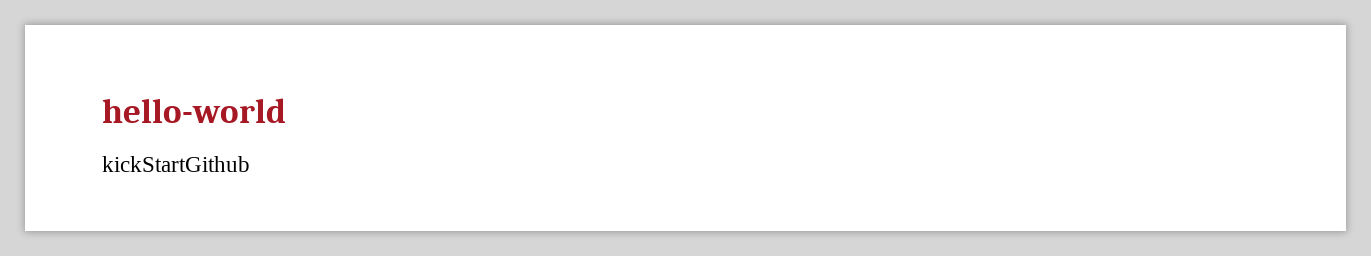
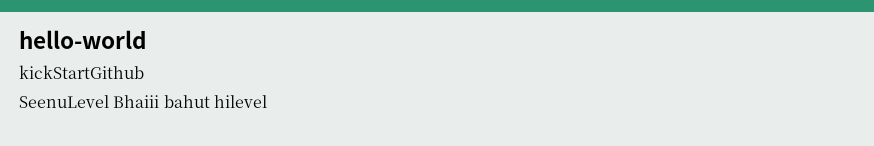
+ SeenuLevel Bhaiii bahut hilevel

